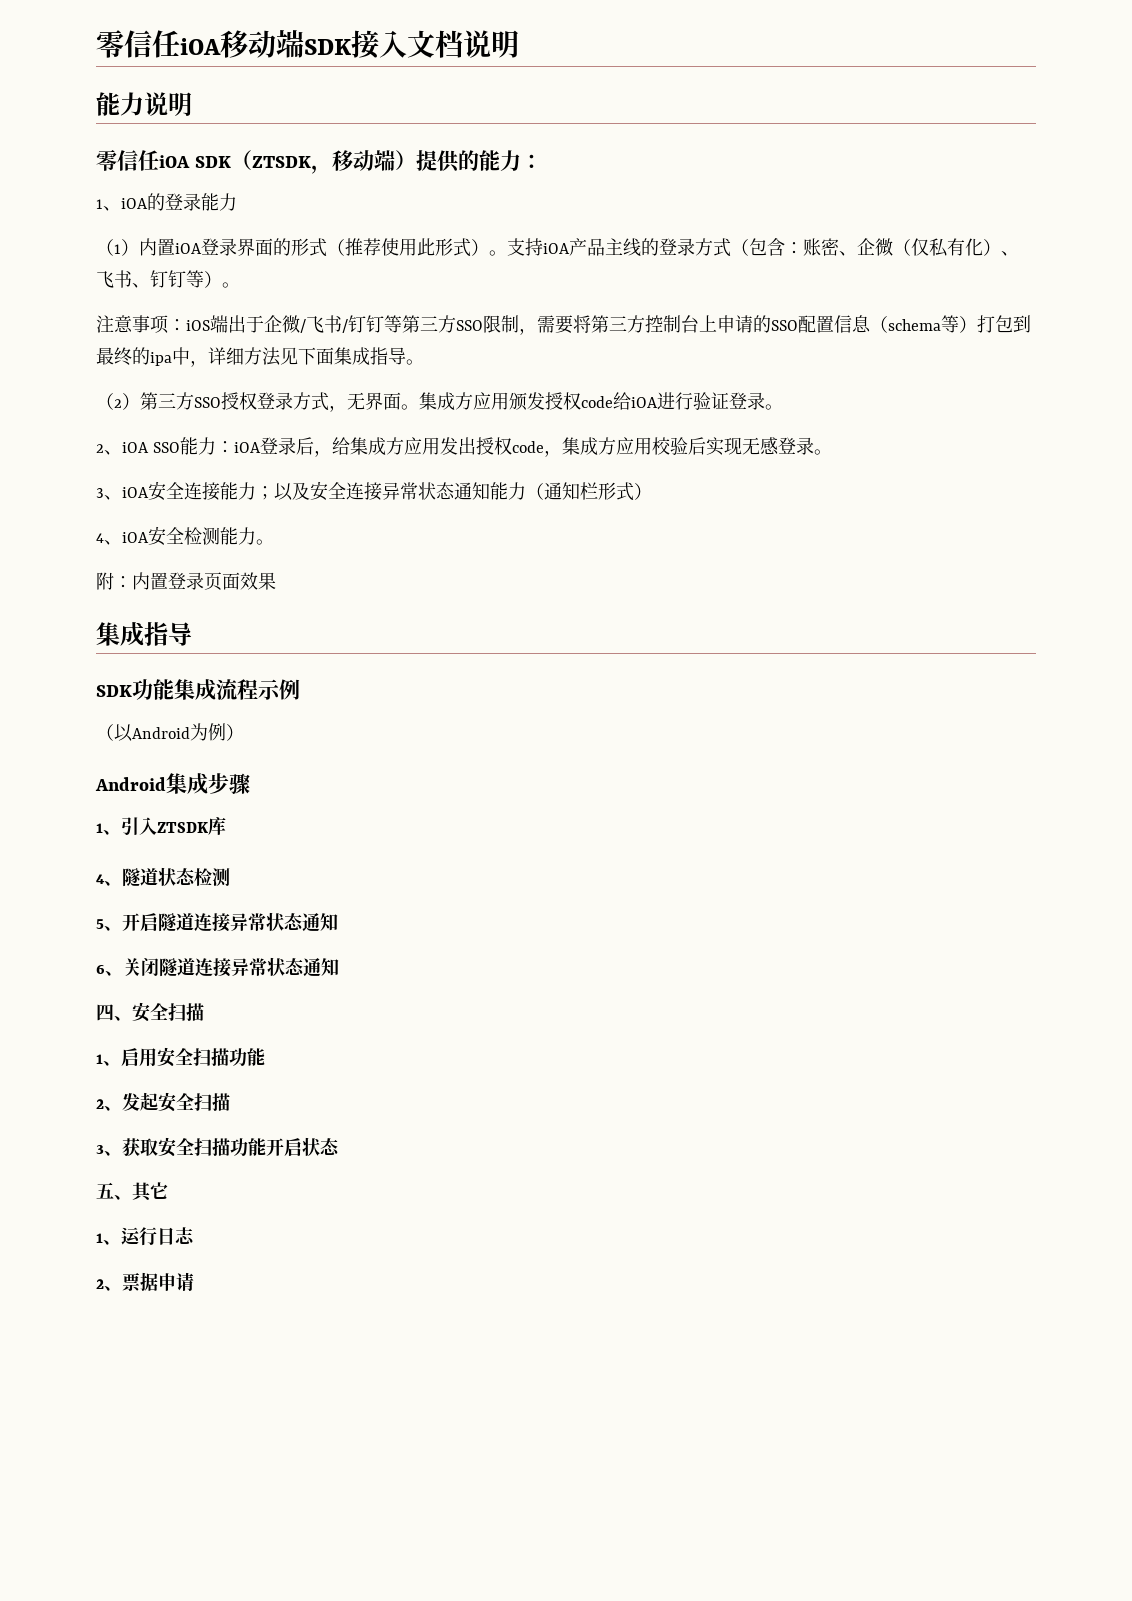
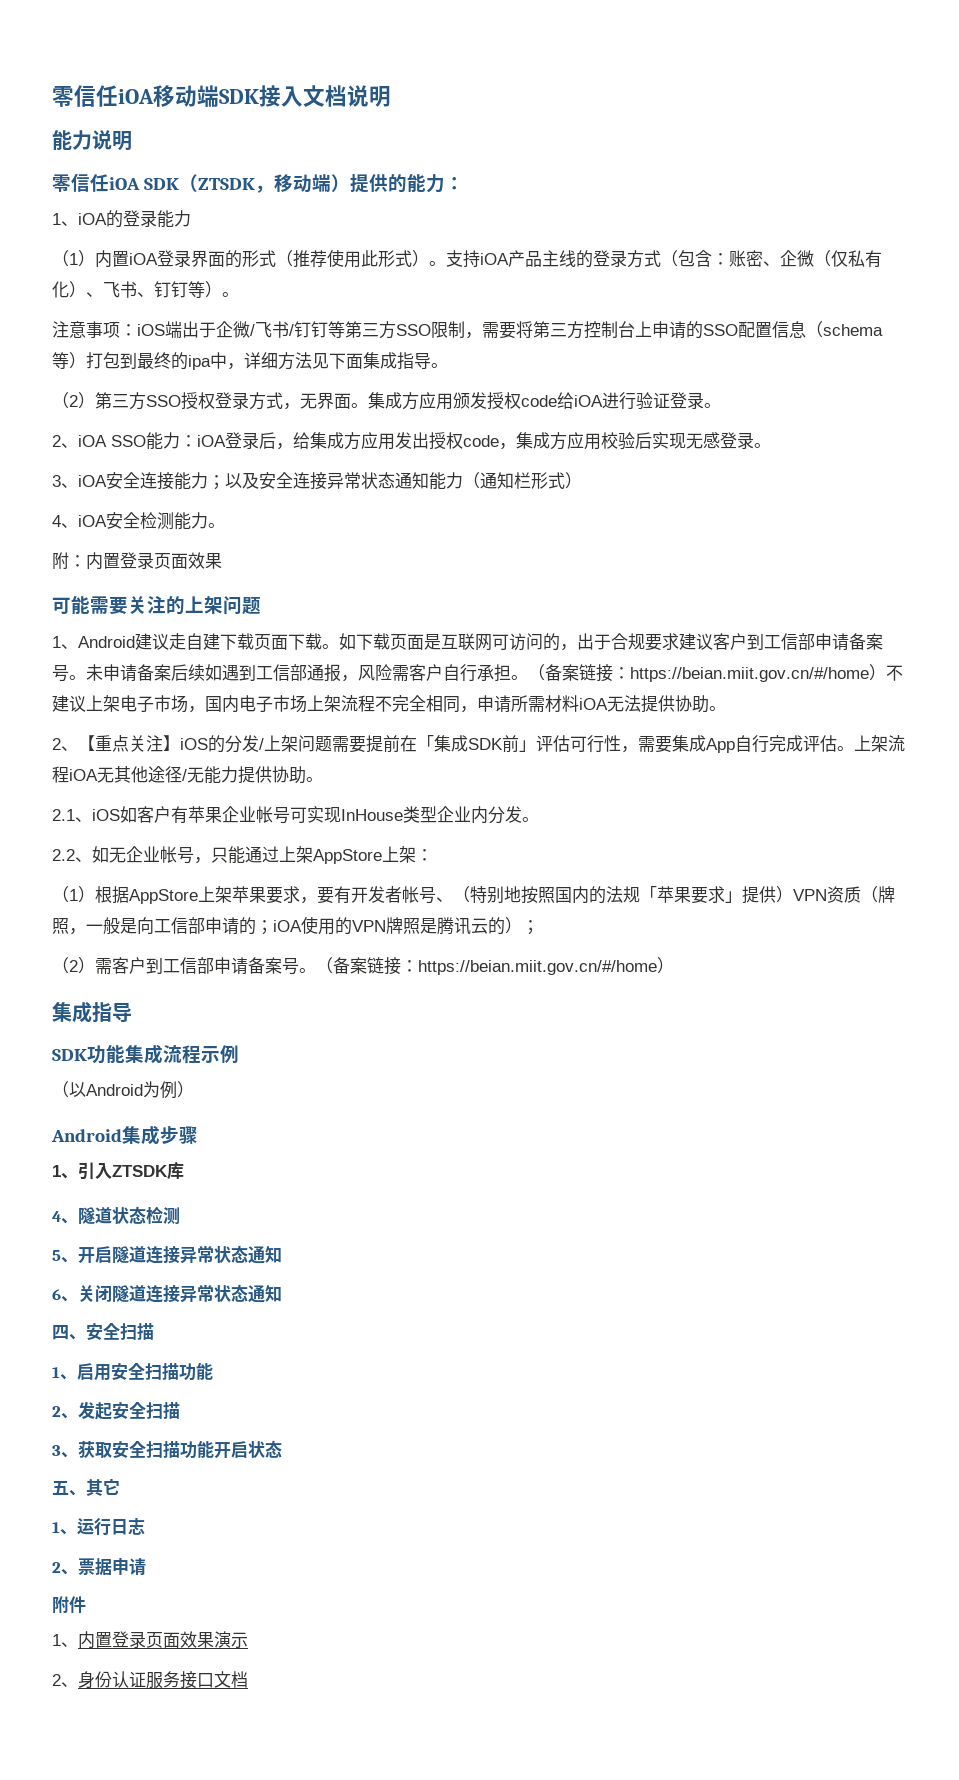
+ 可能需要关注的上架问题
+ 1、Android建议走自建下载页面下载。如下载页面是互联网可访问的，出于合规要求建议客户到工信部申请备案号。未申请备案后续如遇到工信部通报，风险需客户自行承担。（备案链接：https://beian.miit.gov.cn/#/home）不建议上架电子市场，国内电子市场上架流程不完全相同，申请所需材料iOA无法提供协助。
+ 2、【重点关注】iOS的分发/上架问题需要提前在「集成SDK前」评估可行性，需要集成App自行完成评估。上架流程iOA无其他途径/无能力提供协助。
+ 2.1、iOS如客户有苹果企业帐号可实现InHouse类型企业内分发。
+ 2.2、如无企业帐号，只能通过上架AppStore上架：
+ （1）根据AppStore上架苹果要求，要有开发者帐号、（特别地按照国内的法规「苹果要求」提供）VPN资质（牌照，一般是向工信部申请的；iOA使用的VPN牌照是腾讯云的）；
+ （2）需客户到工信部申请备案号。（备案链接：https://beian.miit.gov.cn/#/home）
+ 附件
+ 1、内置登录页面效果演示
+ 2、身份认证服务接口文档

